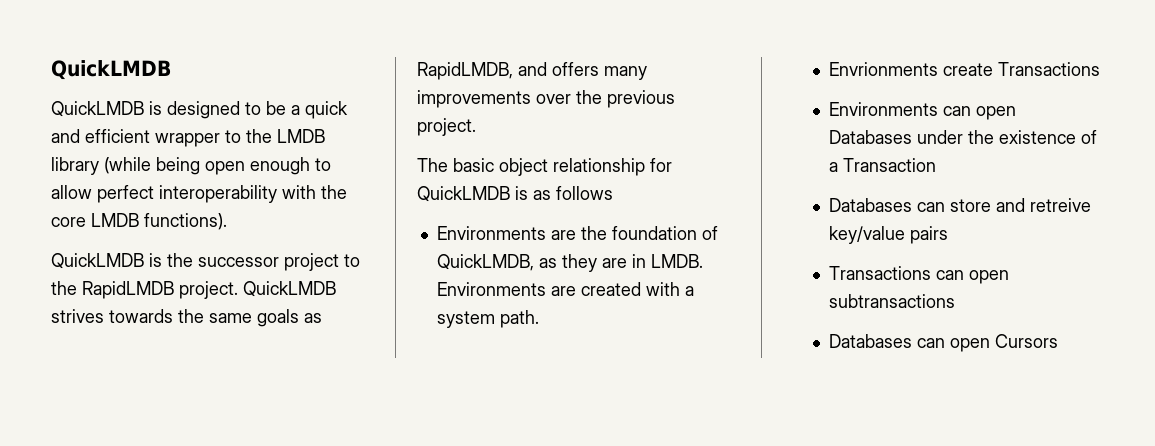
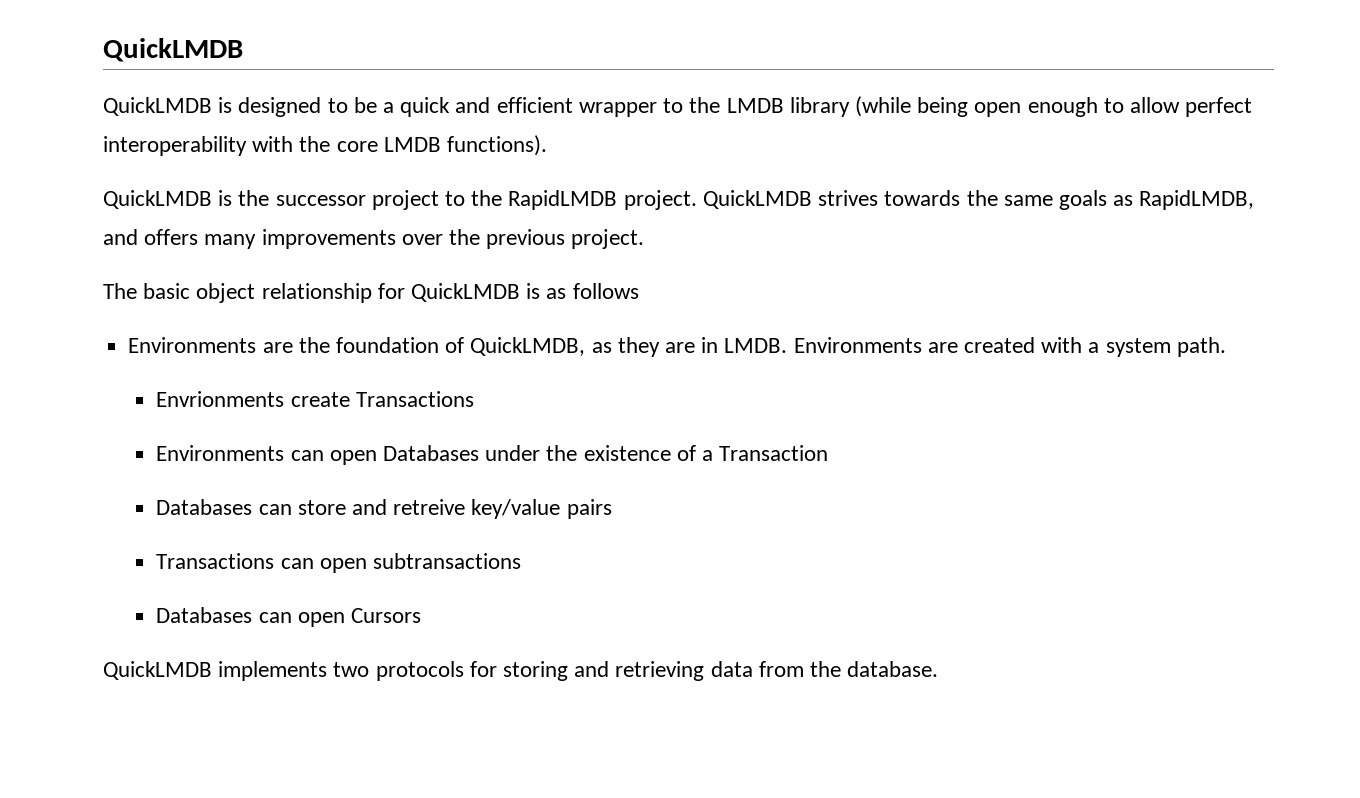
+ QuickLMDB implements two protocols for storing and retrieving data from the database.

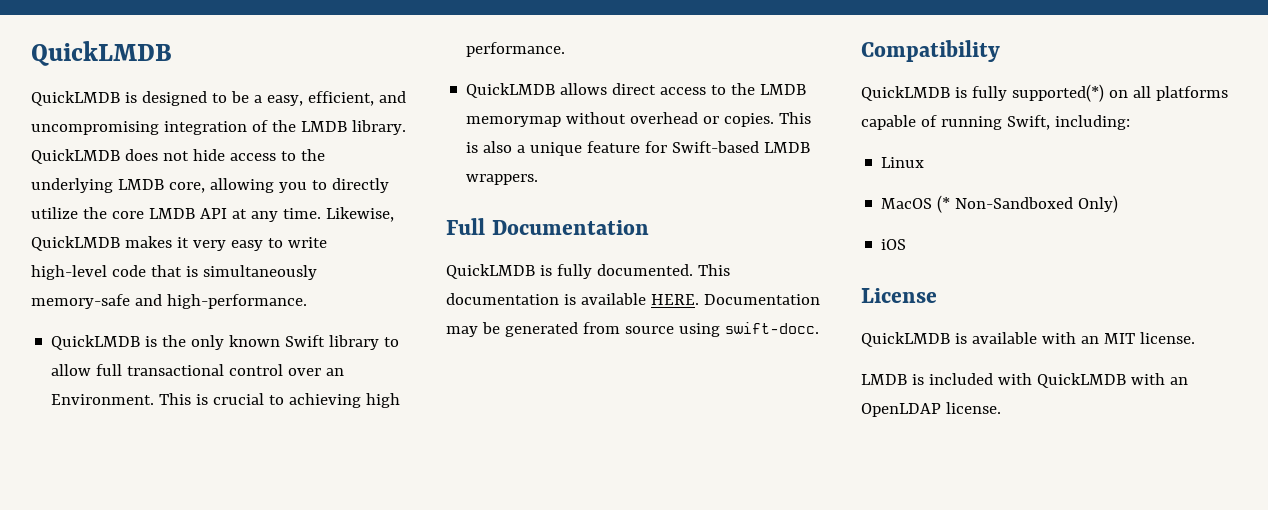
- QuickLMDB is designed to be a quick and efficient wrapper to the LMDB library (while being open enough to allow perfect interoperability with the core LMDB functions).
- QuickLMDB is the successor project to the RapidLMDB project. QuickLMDB strives towards the same goals as RapidLMDB, and offers many improvements over the previous project.
- The basic object relationship for QuickLMDB is as follows
- Environments are the foundation of QuickLMDB, as they are in LMDB. Environments are created with a system path.
- Envrionments create Transactions
- Environments can open Databases under the existence of a Transaction
- Databases can store and retreive key/value pairs
- Transactions can open subtransactions
- Databases can open Cursors
- QuickLMDB implements two protocols for storing and retrieving data from the database.
+ QuickLMDB is designed to be a easy, efficient, and uncompromising integration of the LMDB library. QuickLMDB does not hide access to the underlying LMDB core, allowing you to directly utilize the core LMDB API at any time. Likewise, QuickLMDB makes it very easy to write high-level code that is simultaneously memory-safe and high-performance.
+ QuickLMDB is the only known Swift library to allow full transactional control over an Environment. This is crucial to achieving high performance.
+ QuickLMDB allows direct access to the LMDB memorymap without overhead or copies. This is also a unique feature for Swift-based LMDB wrappers.
+ Full Documentation
+ QuickLMDB is fully documented. This documentation is available HERE. Documentation may be generated from source using swift-docc.
+ Compatibility
+ QuickLMDB is fully supported(*) on all platforms capable of running Swift, including:
+ Linux
+ MacOS (* Non-Sandboxed Only)
+ iOS
+ License
+ QuickLMDB is available with an MIT license.
+ LMDB is included with QuickLMDB with an OpenLDAP license.

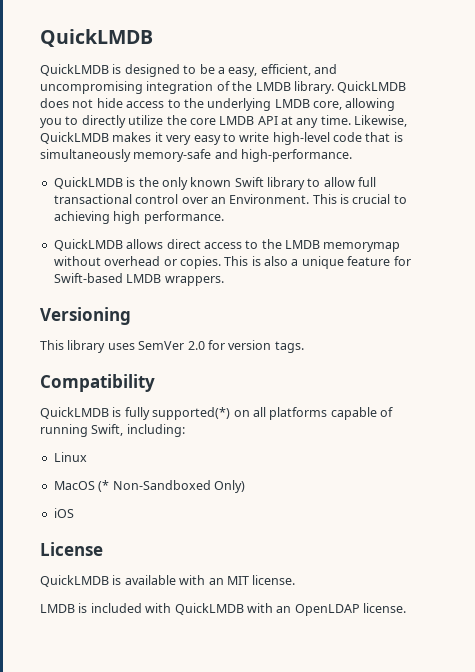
- Full Documentation
- QuickLMDB is fully documented. This documentation is available HERE. Documentation may be generated from source using swift-docc.
+ Versioning
+ This library uses SemVer 2.0 for version tags.

